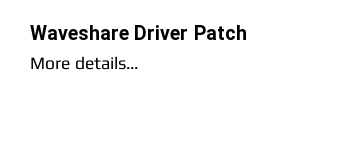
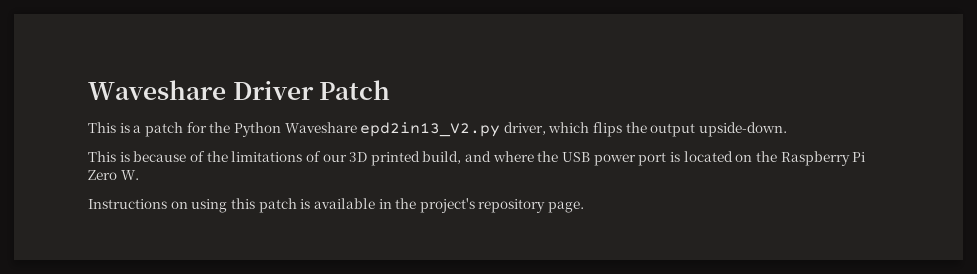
- More details...
+ This is a patch for the Python Waveshare epd2in13_V2.py driver, which flips the output upside-down.
+ This is because of the limitations of our 3D printed build, and where the USB power port is located on the Raspberry Pi Zero W.
+ Instructions on using this patch is available in the project's repository page.

